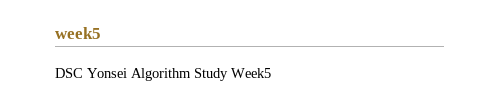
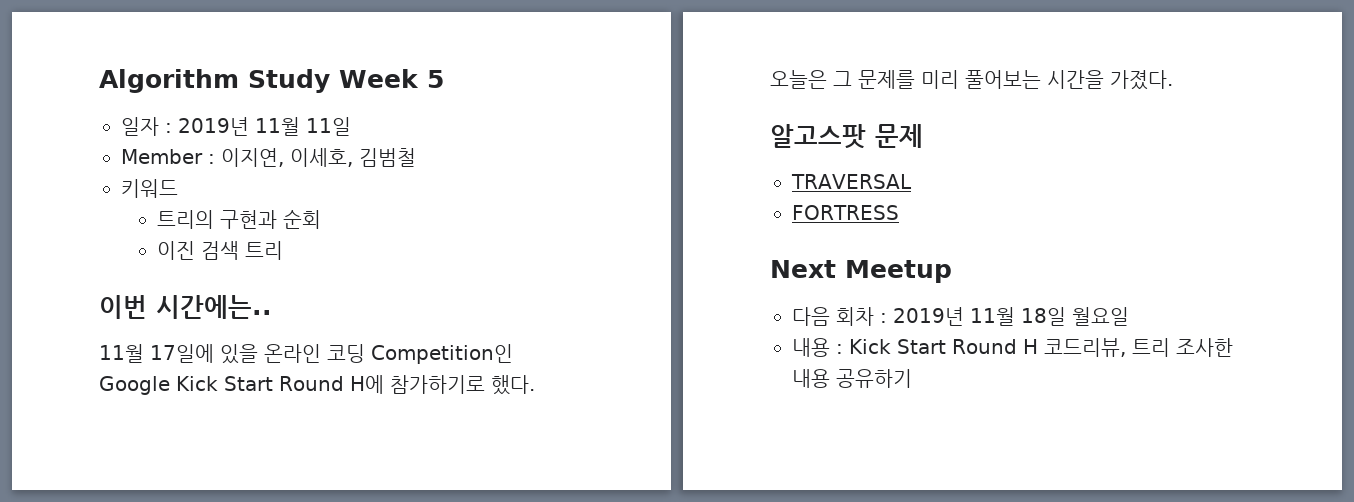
- week5
- DSC Yonsei Algorithm Study Week5
+ Algorithm Study Week 5
+ 일자 : 2019년 11월 11일
+ Member : 이지연, 이세호, 김범철
+ 키워드
+ 트리의 구현과 순회
+ 이진 검색 트리
+ 이번 시간에는..
+ 11월 17일에 있을 온라인 코딩 Competition인 Google Kick Start Round H에 참가하기로 했다. 오늘은 그 문제를 미리 풀어보는 시간을 가졌다.
+ 알고스팟 문제
+ TRAVERSAL
+ FORTRESS
+ Next Meetup
+ 다음 회차 : 2019년 11월 18일 월요일
+ 내용 : Kick Start Round H 코드리뷰, 트리 조사한 내용 공유하기

